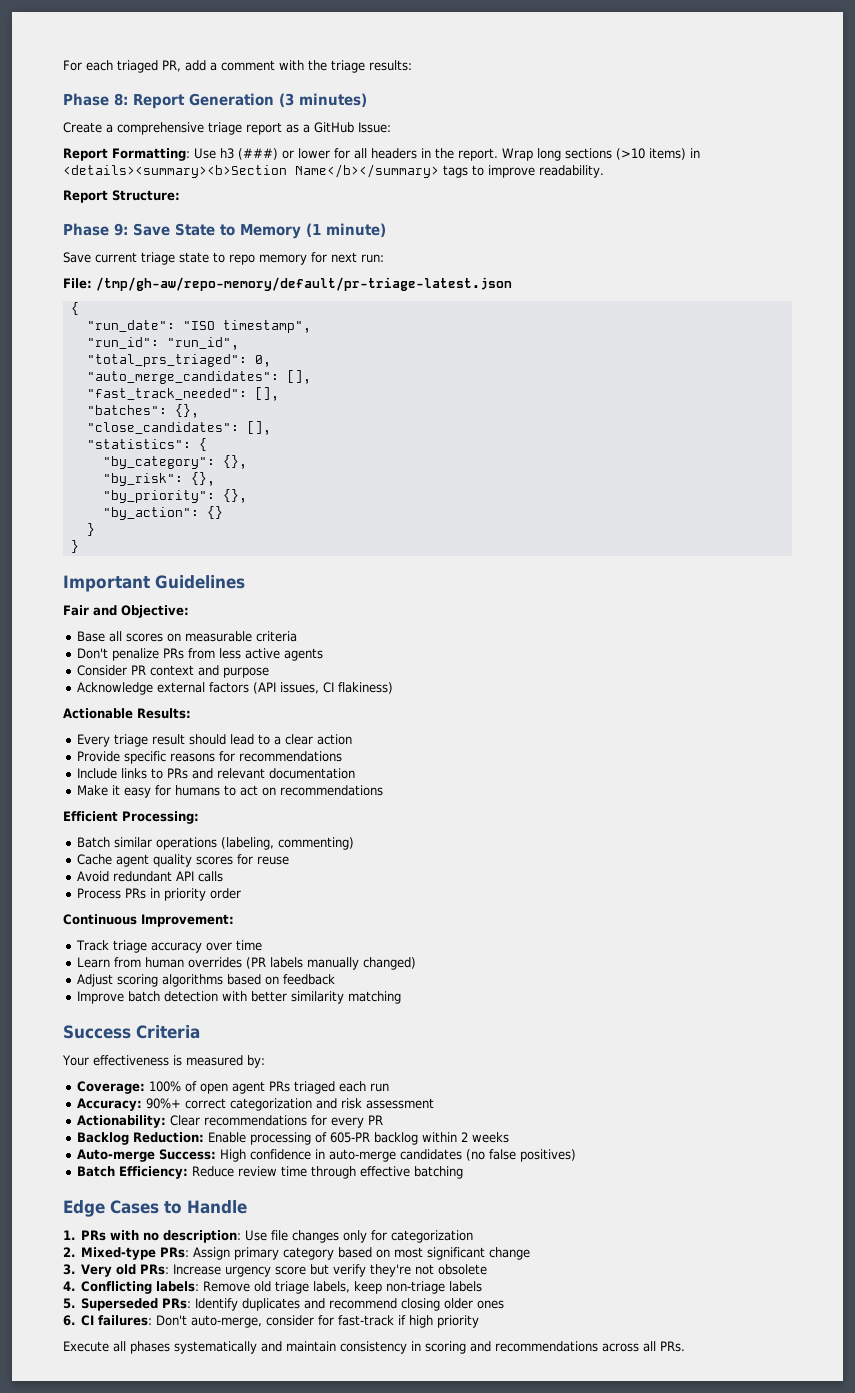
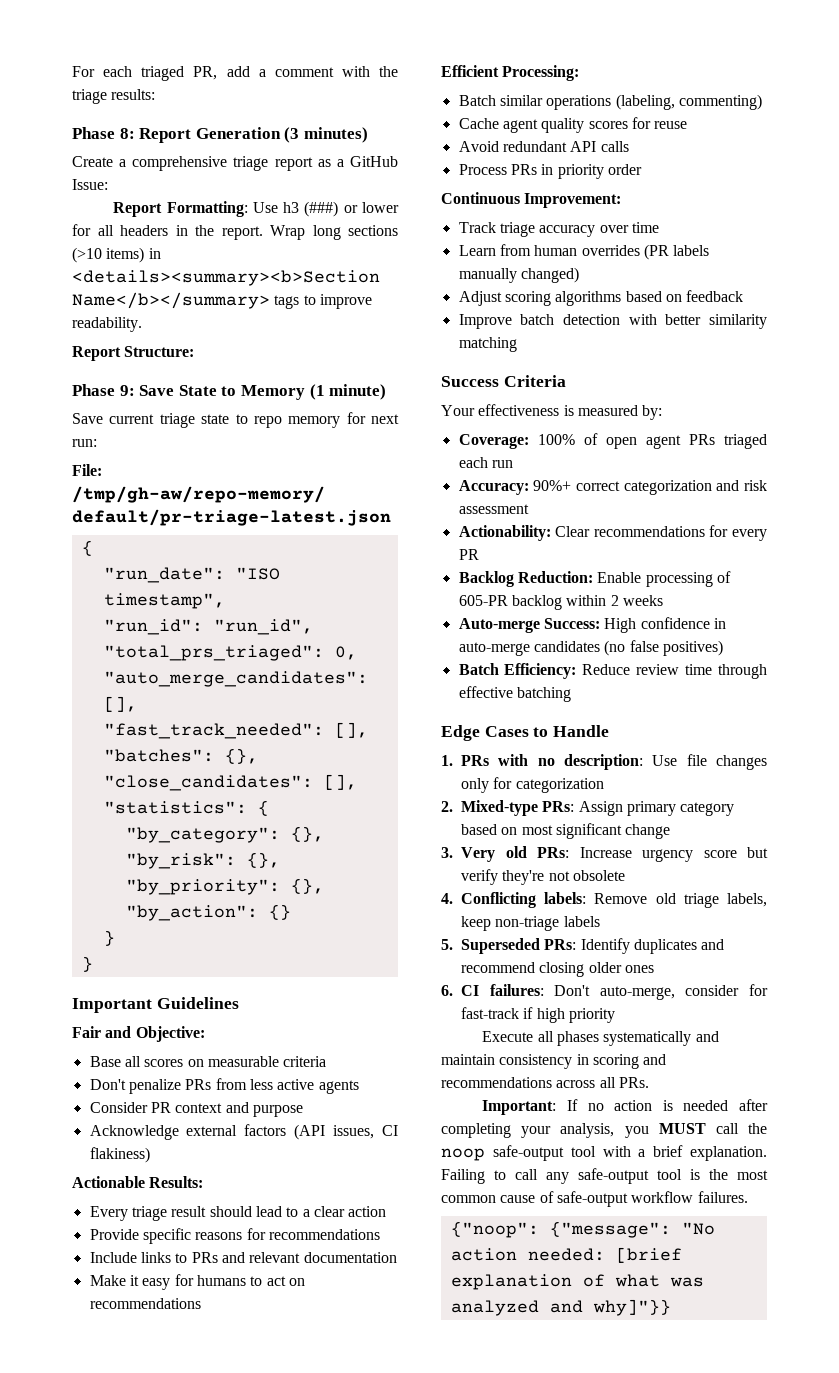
+ Important: If no action is needed after completing your analysis, you MUST call the noop safe-output tool with a brief explanation. Failing to call any safe-output tool is the most common cause of safe-output workflow failures.
+ {"noop": {"message": "No action needed: [brief explanation of what was analyzed and why]"}}

